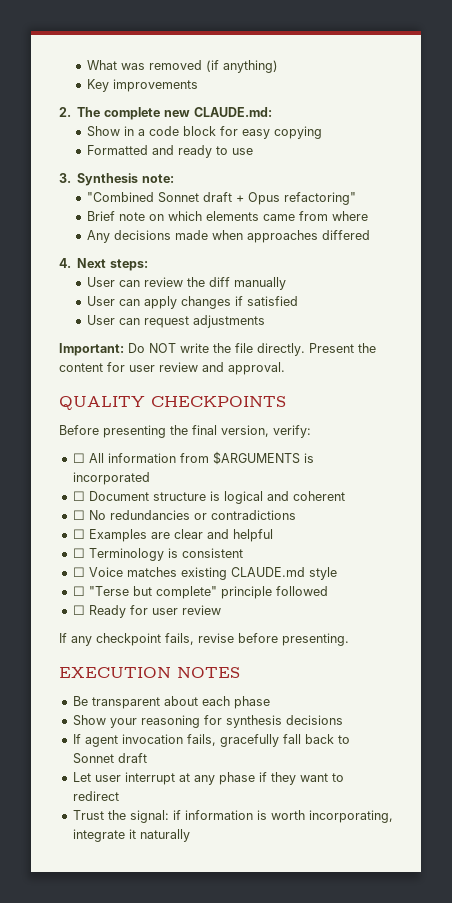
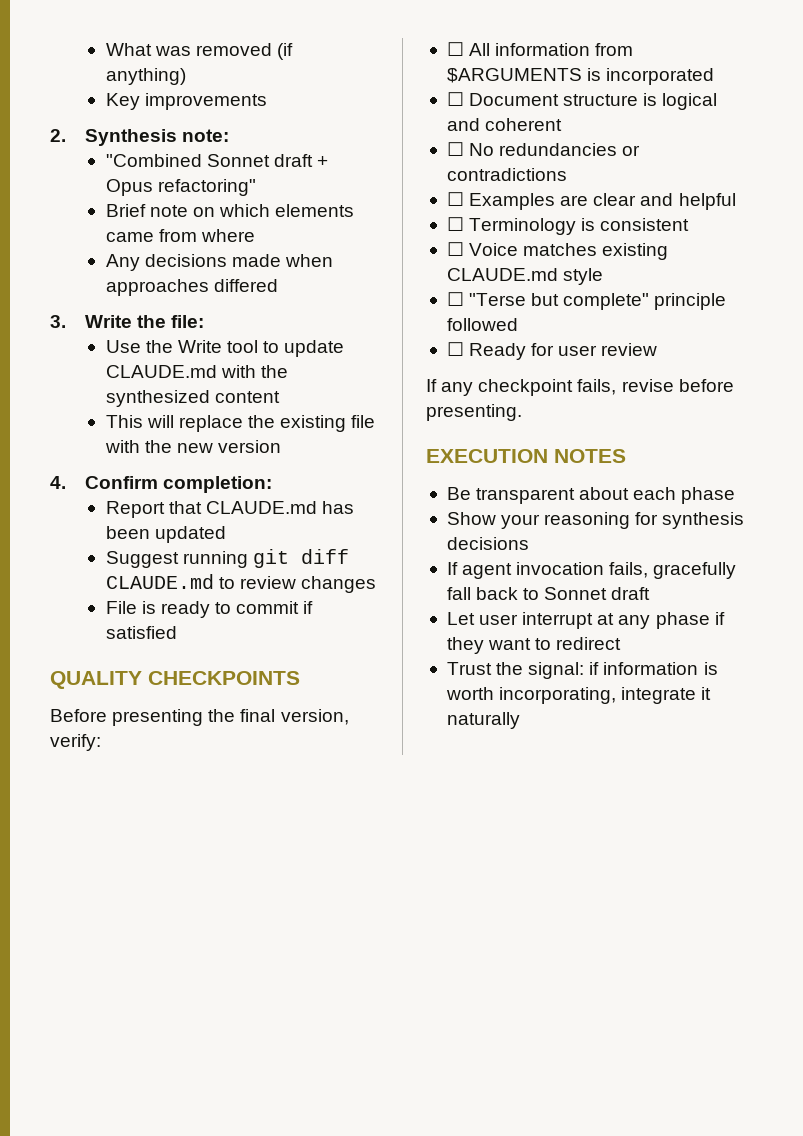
- 2. The complete new CLAUDE.md:
- Show in a code block for easy copying
- Formatted and ready to use
- 3. Synthesis note:
+ 2. Synthesis note:
- 4. Next steps:
- User can review the diff manually
- User can apply changes if satisfied
- User can request adjustments
- Important: Do NOT write the file directly. Present the content for user review and approval.
+ 3. Write the file:
+ Use the Write tool to update CLAUDE.md with the synthesized content
+ This will replace the existing file with the new version
+ 4. Confirm completion:
+ Report that CLAUDE.md has been updated
+ Suggest running git diff CLAUDE.md to review changes
+ File is ready to commit if satisfied

